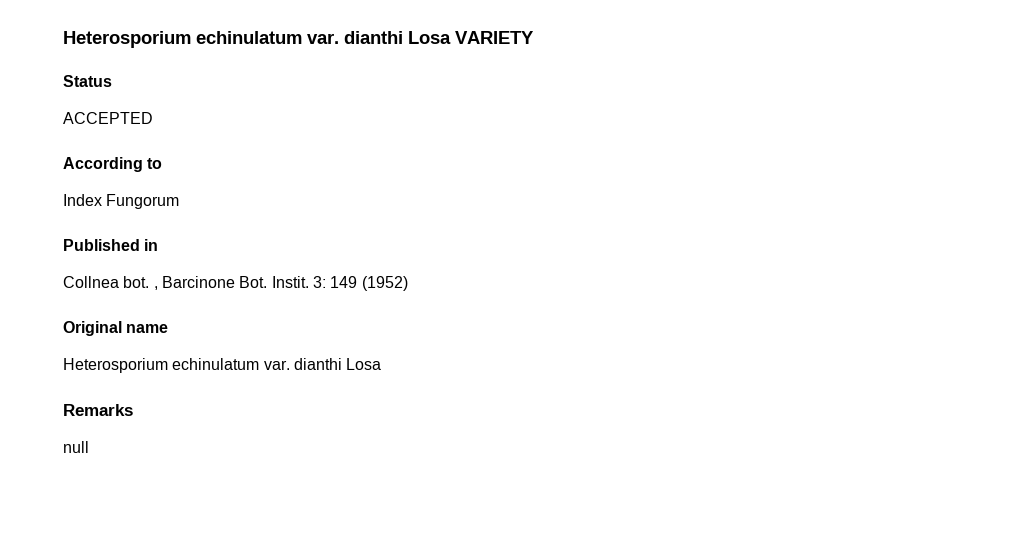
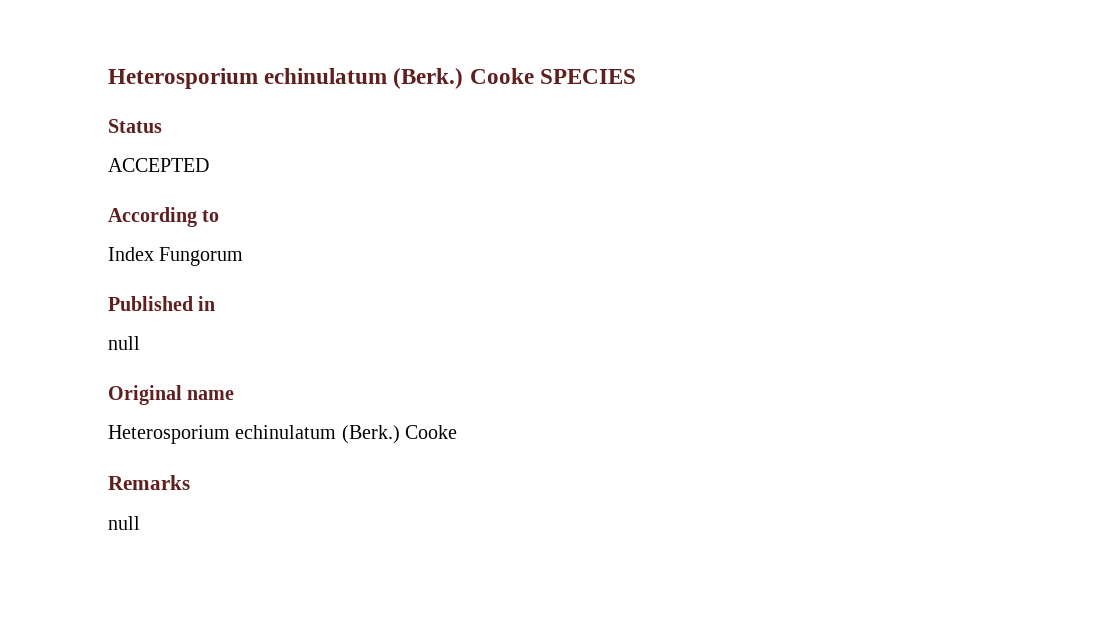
- Heterosporium echinulatum var. dianthi Losa VARIETY
+ Heterosporium echinulatum (Berk.) Cooke SPECIES
  Published in
- Collnea bot. , Barcinone Bot. Instit. 3: 149 (1952)
+ null
  Original name
- Heterosporium echinulatum var. dianthi Losa
+ Heterosporium echinulatum (Berk.) Cooke

